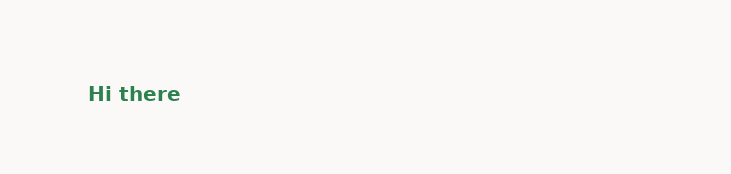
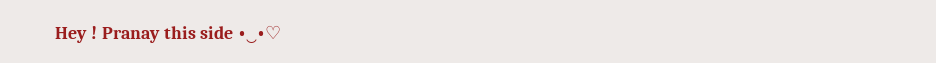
- Hi there
+ Hey ! Pranay this side •‿•♡

